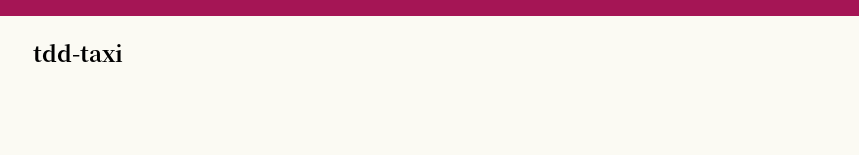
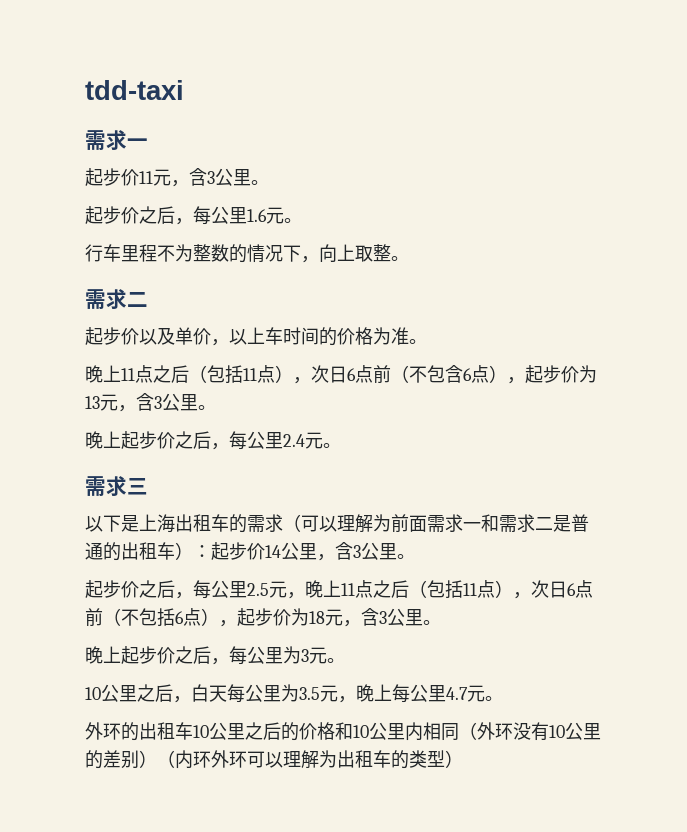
  tdd-taxi
+ 需求一
+ 起步价11元，含3公里。
+ 起步价之后，每公里1.6元。
+ 行车里程不为整数的情况下，向上取整。
+ 需求二
+ 起步价以及单价，以上车时间的价格为准。
+ 晚上11点之后（包括11点），次日6点前（不包含6点），起步价为13元，含3公里。
+ 晚上起步价之后，每公里2.4元。
+ 需求三
+ 以下是上海出租车的需求（可以理解为前面需求一和需求二是普通的出租车）：起步价14公里，含3公里。
+ 起步价之后，每公里2.5元，晚上11点之后（包括11点），次日6点前（不包括6点），起步价为18元，含3公里。
+ 晚上起步价之后，每公里为3元。
+ 10公里之后，白天每公里为3.5元，晚上每公里4.7元。
+ 外环的出租车10公里之后的价格和10公里内相同（外环没有10公里的差别）（内环外环可以理解为出租车的类型）

